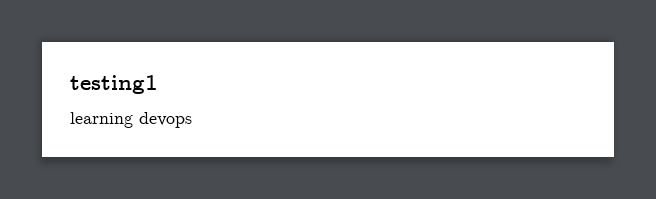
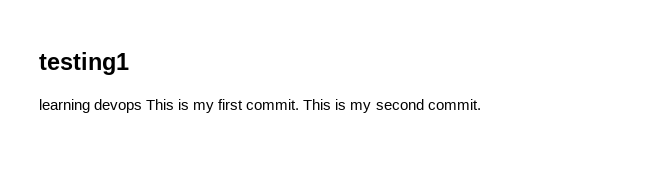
- learning devops
+ learning devops This is my first commit. This is my second commit.

